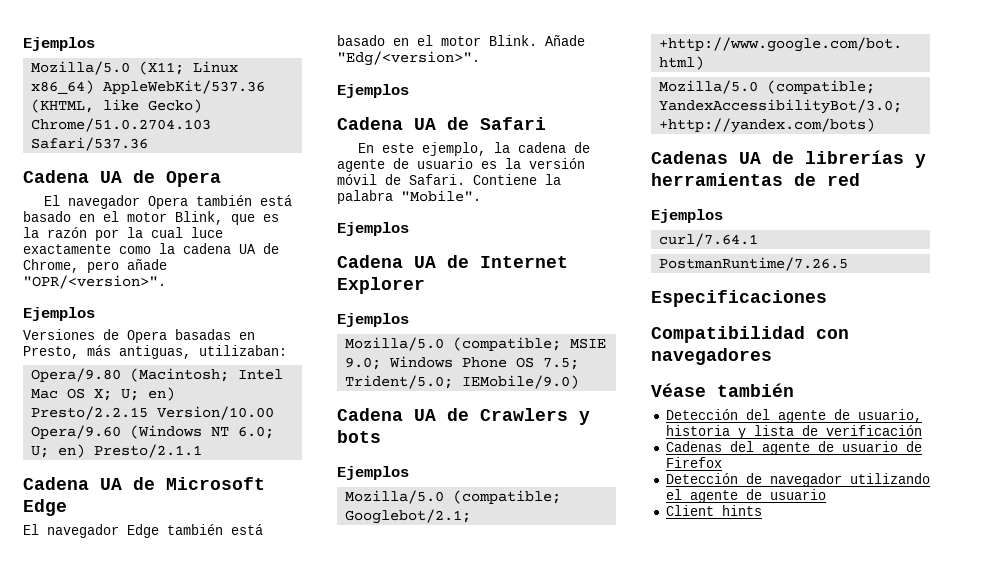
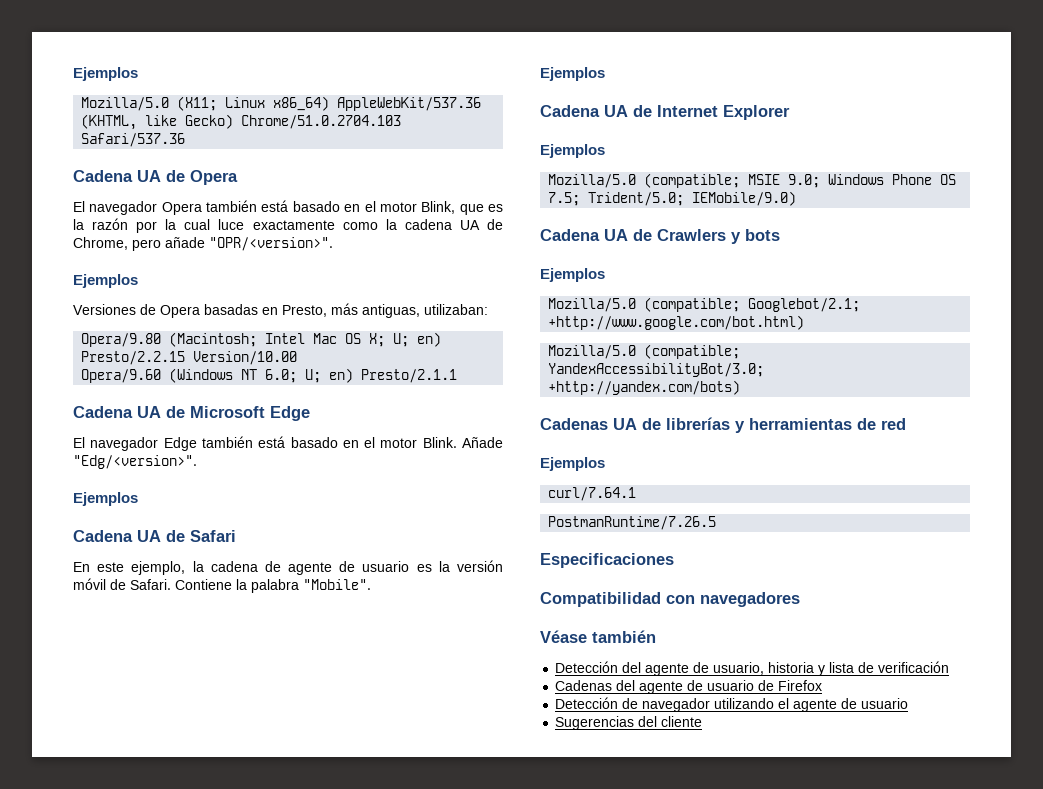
- Client hints
+ Sugerencias del cliente

